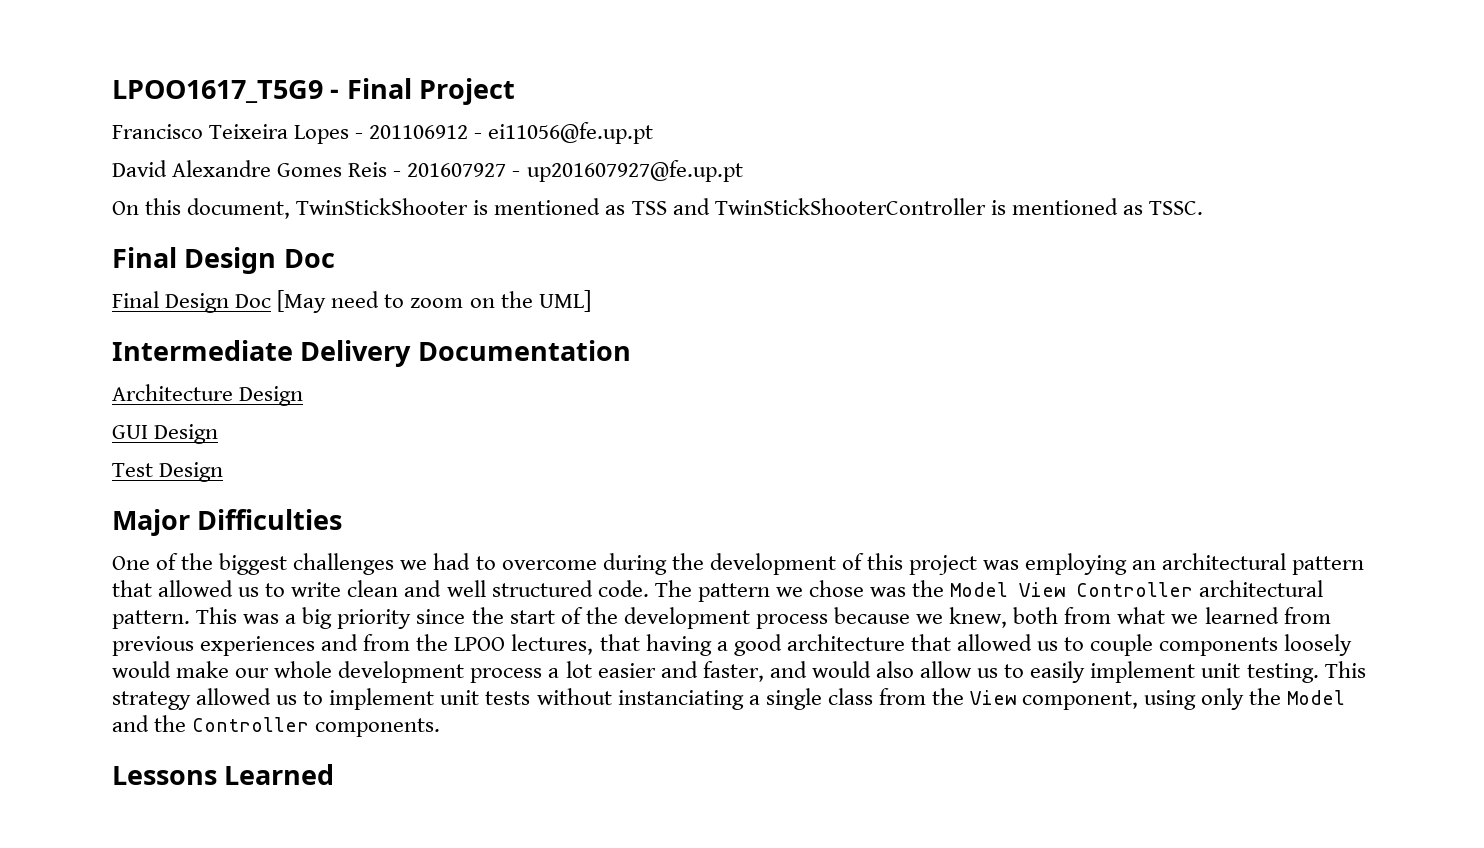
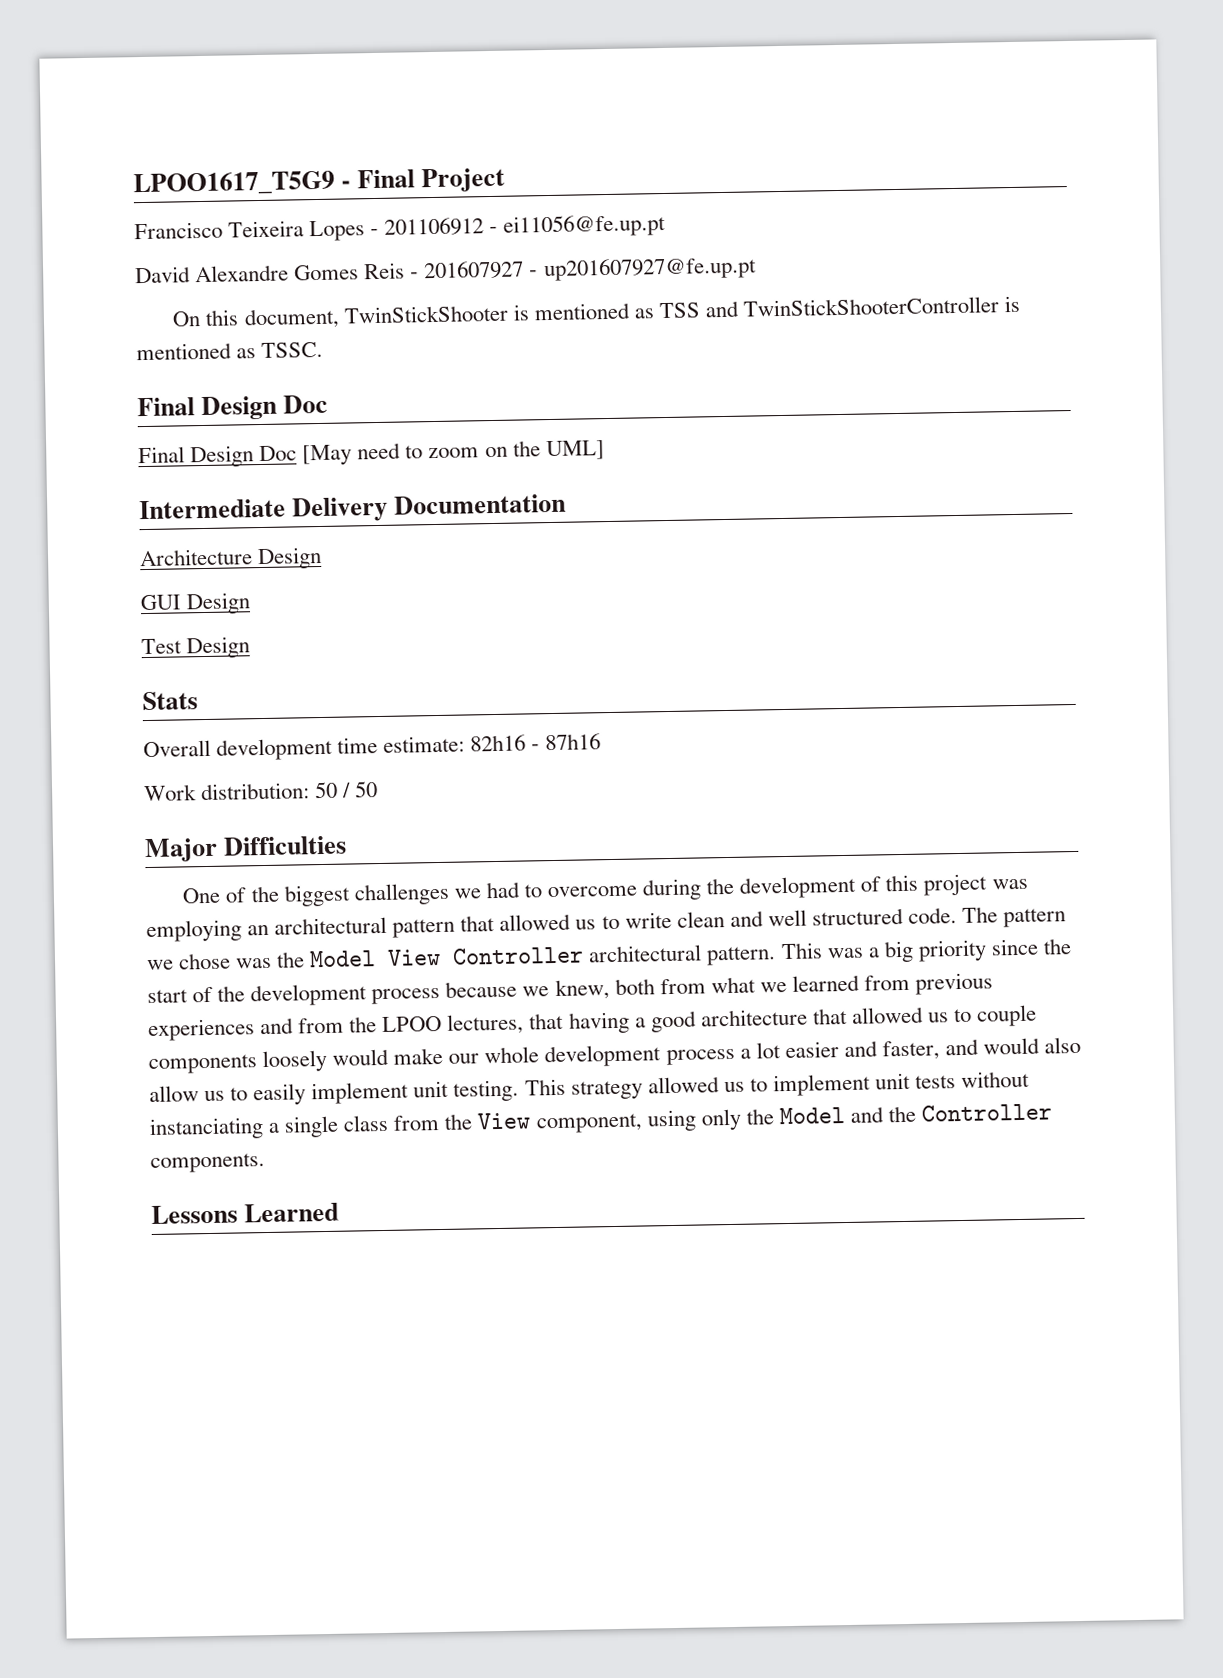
+ Stats
+ Overall development time estimate: 82h16 - 87h16
+ Work distribution: 50 / 50

